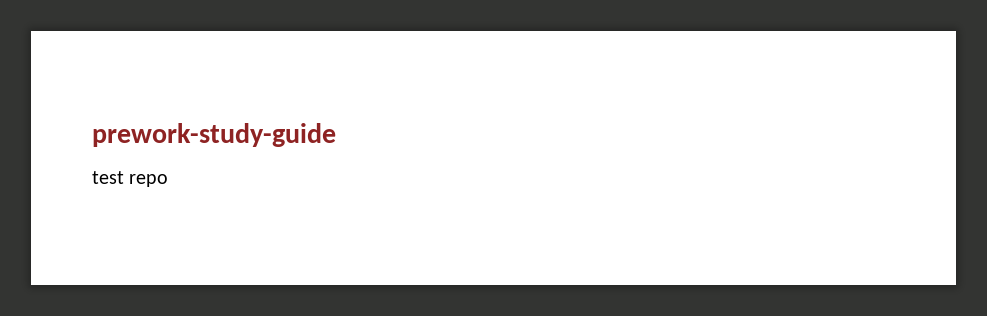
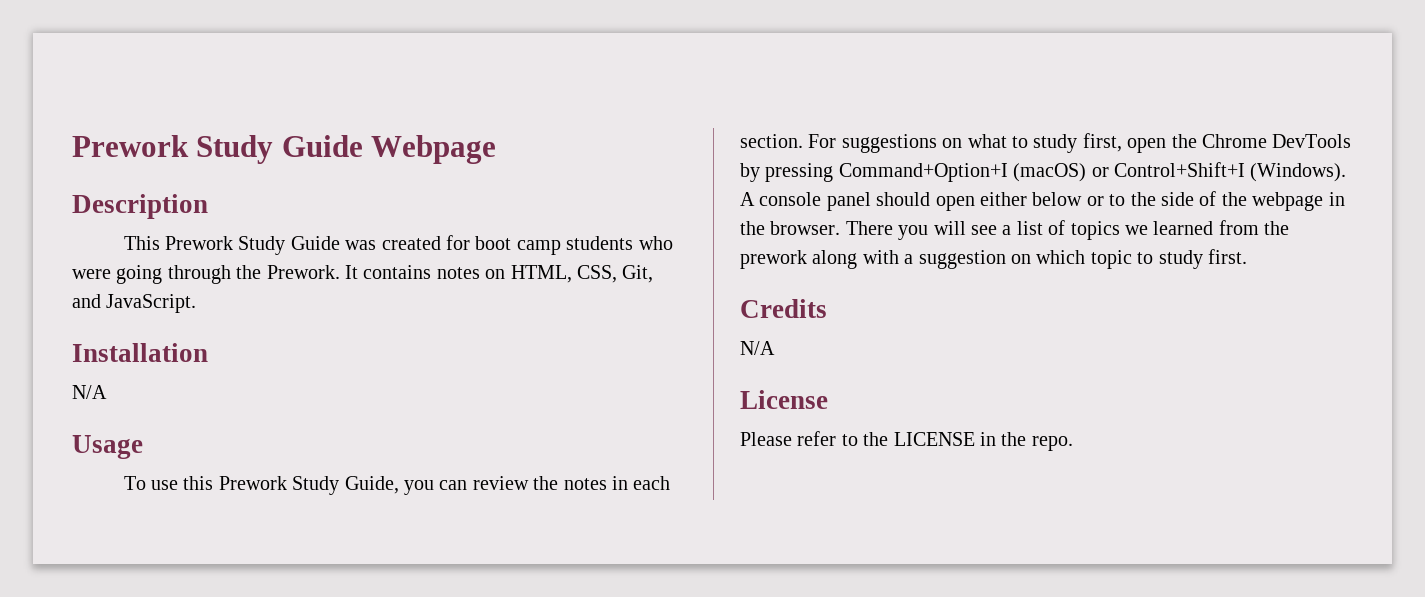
- prework-study-guide
- test repo
+ Prework Study Guide Webpage
+ Description
+ This Prework Study Guide was created for boot camp students who were going through the Prework. It contains notes on HTML, CSS, Git, and JavaScript.
+ Installation
+ N/A
+ Usage
+ To use this Prework Study Guide, you can review the notes in each section. For suggestions on what to study first, open the Chrome DevTools by pressing Command+Option+I (macOS) or Control+Shift+I (Windows). A console panel should open either below or to the side of the webpage in the browser. There you will see a list of topics we learned from the prework along with a suggestion on which topic to study first.
+ Credits
+ N/A
+ License
+ Please refer to the LICENSE in the repo.

